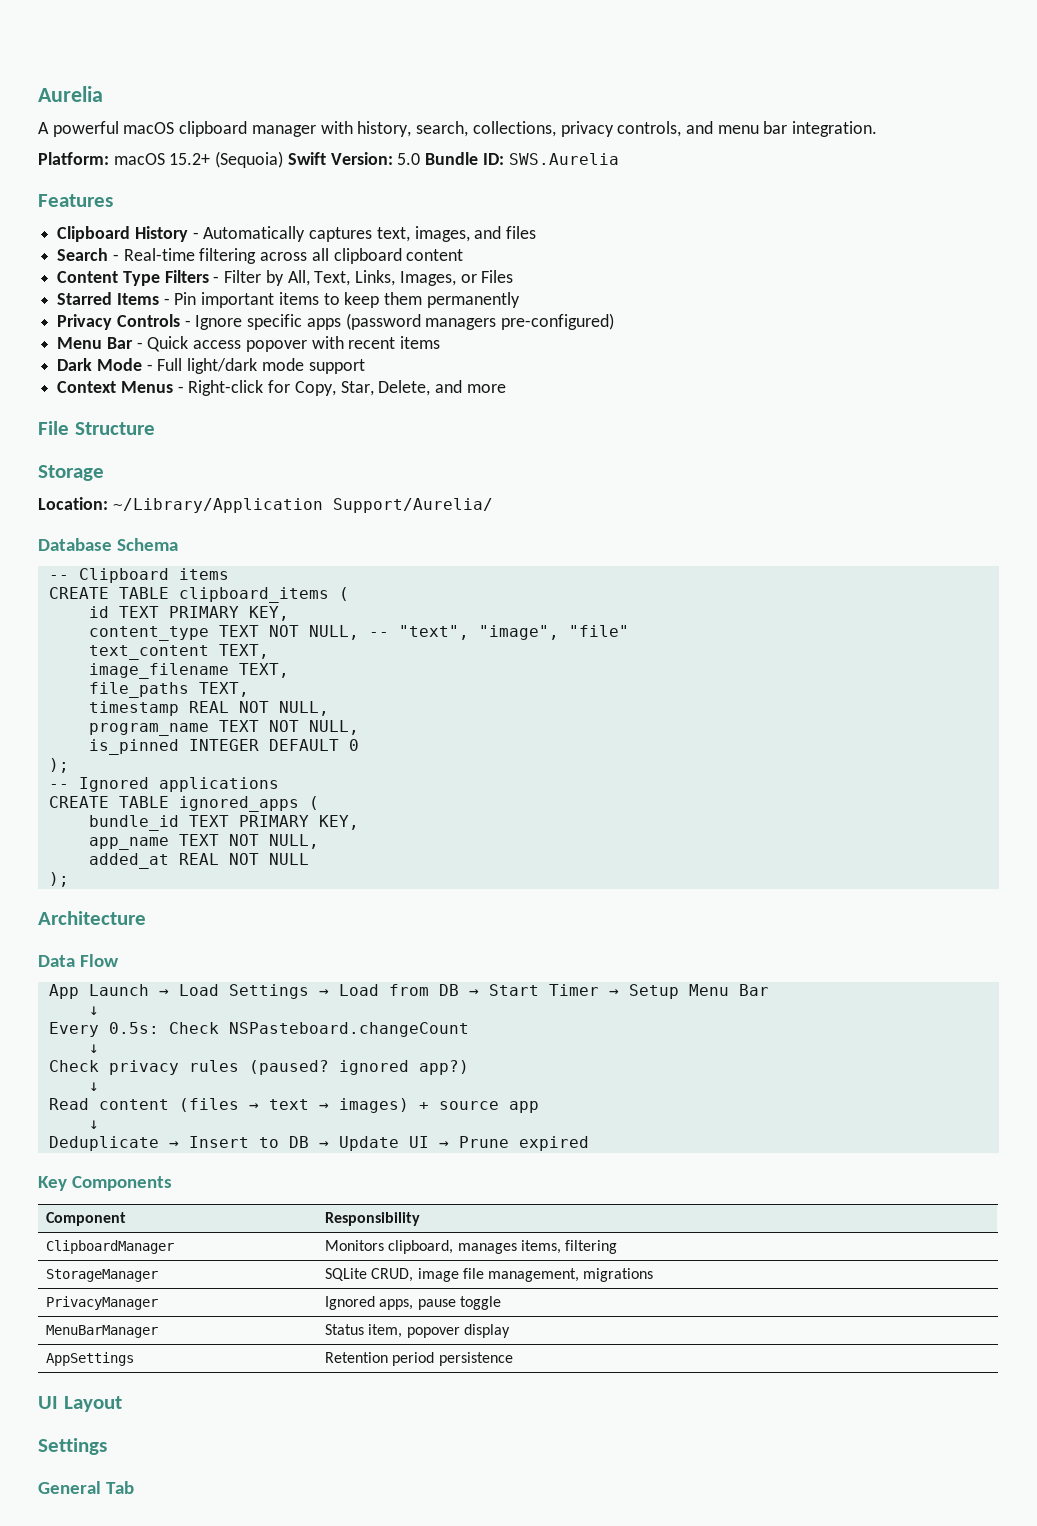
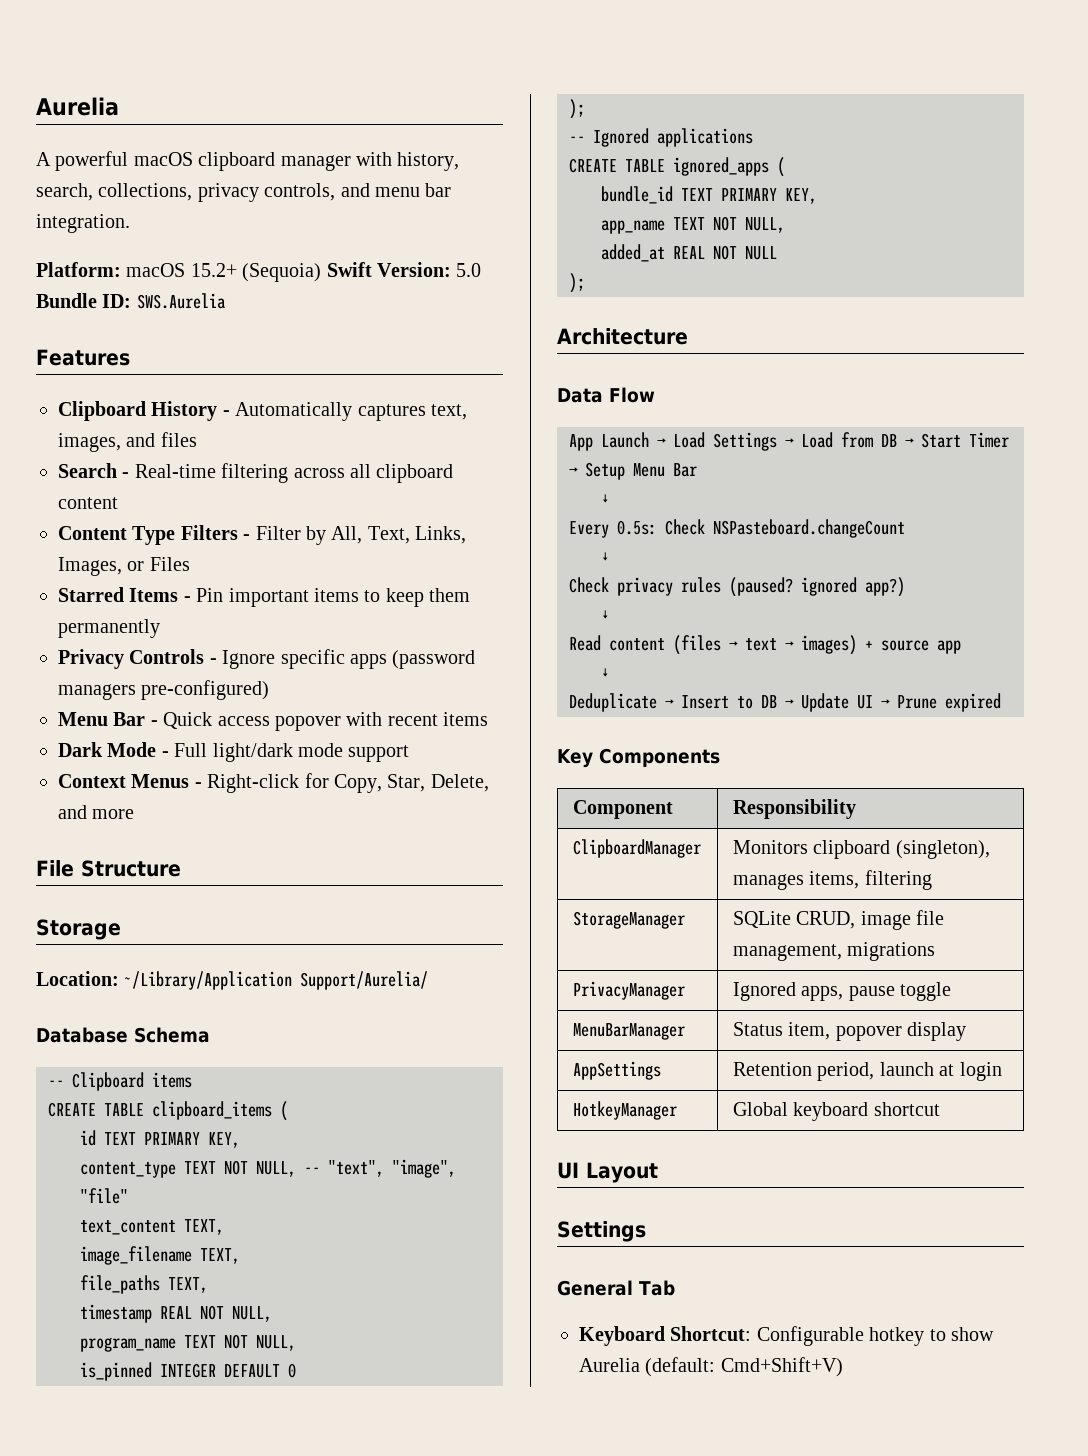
- ClipboardManager | Monitors clipboard, manages items, filtering
+ ClipboardManager | Monitors clipboard (singleton), manages items, filtering
- AppSettings | Retention period persistence
+ AppSettings | Retention period, launch at login
+ HotkeyManager | Global keyboard shortcut
+ Keyboard Shortcut: Configurable hotkey to show Aurelia (default: Cmd+Shift+V)

